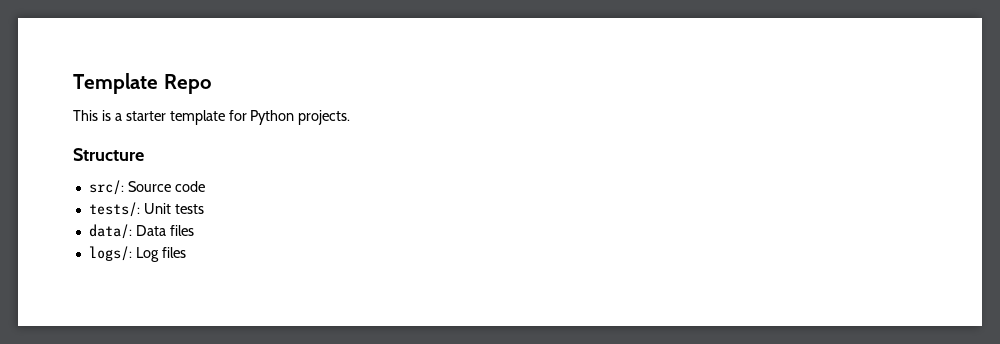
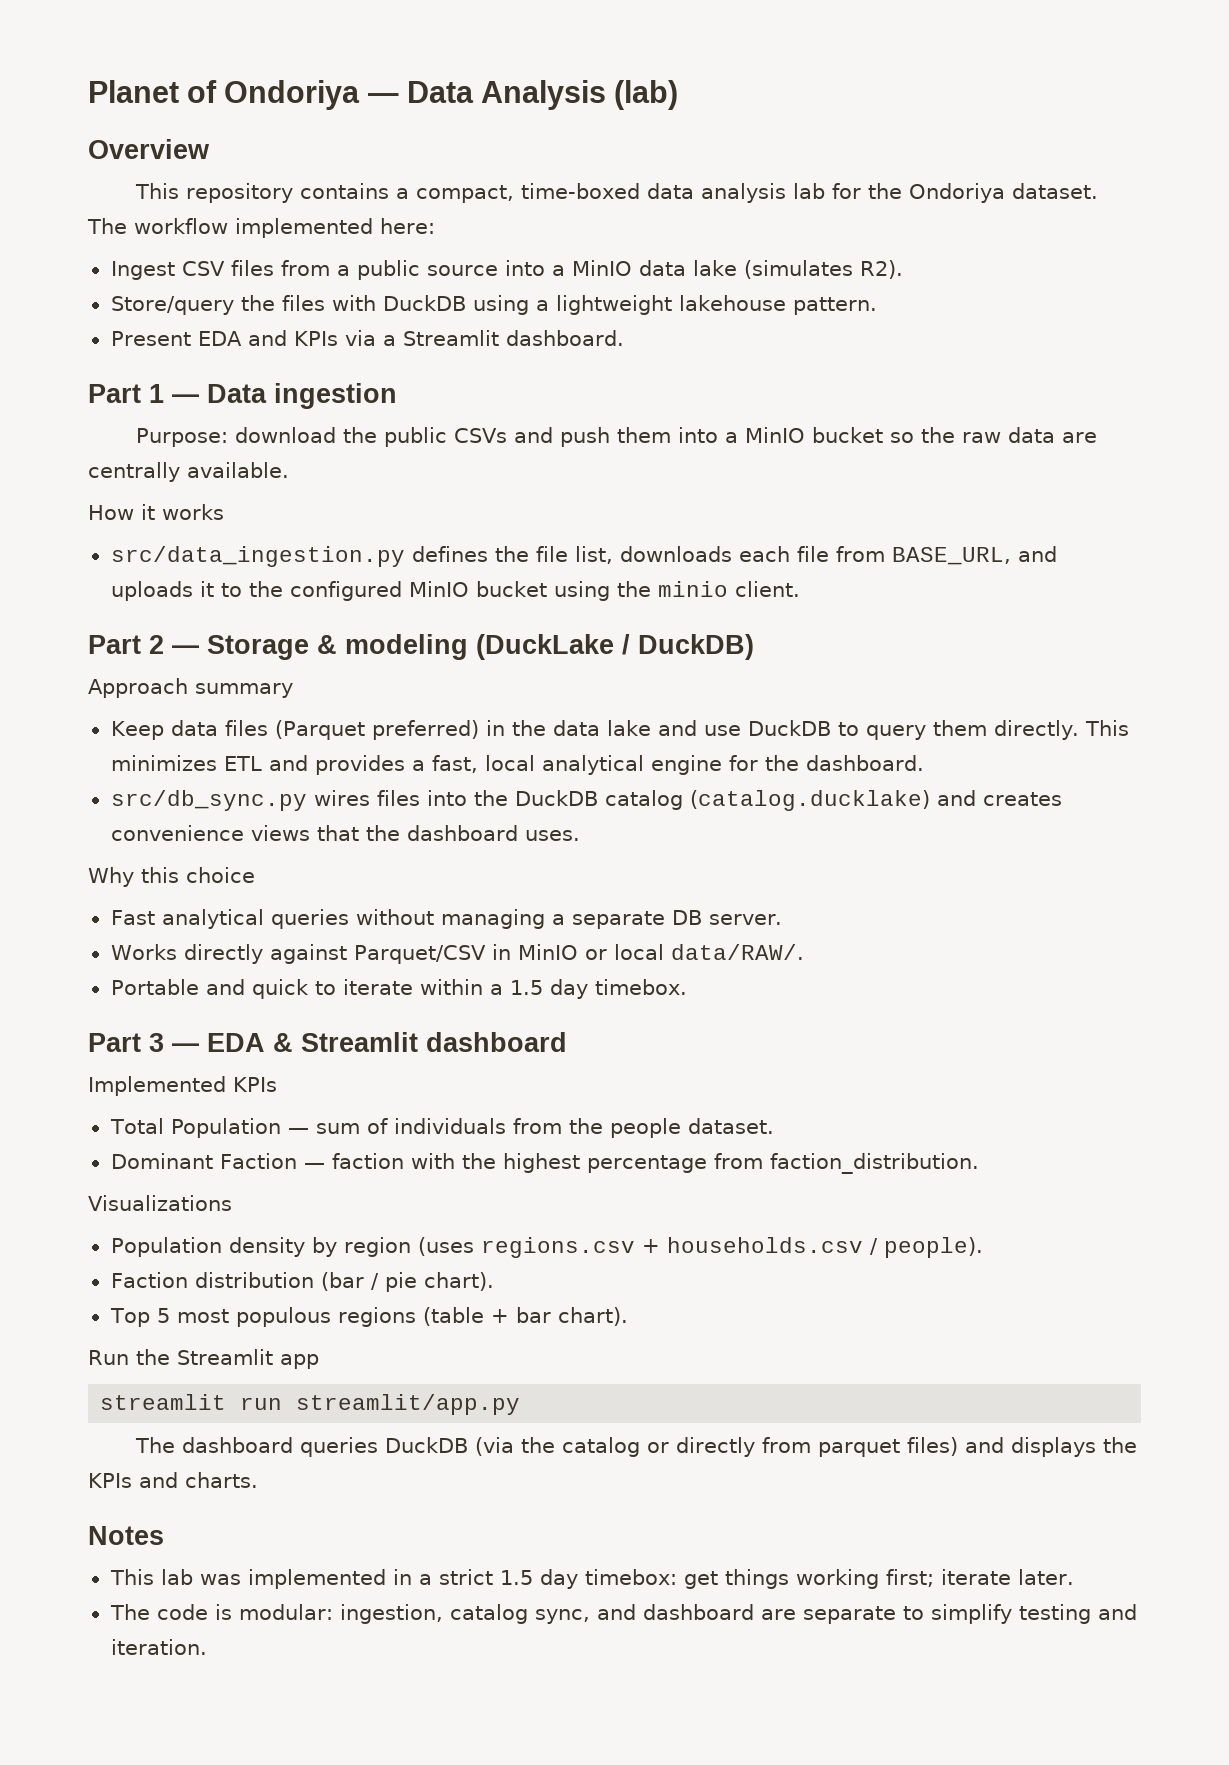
- Template Repo
- This is a starter template for Python projects.
- Structure
- src/: Source code
- tests/: Unit tests
- data/: Data files
- logs/: Log files
+ Planet of Ondoriya — Data Analysis (lab)
+ Overview
+ This repository contains a compact, time-boxed data analysis lab for the Ondoriya dataset. The workflow implemented here:
+ Ingest CSV files from a public source into a MinIO data lake (simulates R2).
+ Store/query the files with DuckDB using a lightweight lakehouse pattern.
+ Present EDA and KPIs via a Streamlit dashboard.
+ Part 1 — Data ingestion
+ Purpose: download the public CSVs and push them into a MinIO bucket so the raw data are centrally available.
+ How it works
+ src/data_ingestion.py defines the file list, downloads each file from BASE_URL, and uploads it to the configured MinIO bucket using the minio client.
+ Part 2 — Storage & modeling (DuckLake / DuckDB)
+ Approach summary
+ Keep data files (Parquet preferred) in the data lake and use DuckDB to query them directly. This minimizes ETL and provides a fast, local analytical engine for the dashboard.
+ src/db_sync.py wires files into the DuckDB catalog (catalog.ducklake) and creates convenience views that the dashboard uses.
+ Why this choice
+ Fast analytical queries without managing a separate DB server.
+ Works directly against Parquet/CSV in MinIO or local data/RAW/.
+ Portable and quick to iterate within a 1.5 day timebox.
+ Part 3 — EDA & Streamlit dashboard
+ Implemented KPIs
+ Total Population — sum of individuals from the people dataset.
+ Dominant Faction — faction with the highest percentage from faction_distribution.
+ Visualizations
+ Population density by region (uses regions.csv + households.csv / people).
+ Faction distribution (bar / pie chart).
+ Top 5 most populous regions (table + bar chart).
+ Run the Streamlit app
+ streamlit run streamlit/app.py
+ The dashboard queries DuckDB (via the catalog or directly from parquet files) and displays the KPIs and charts.
+ Notes
+ This lab was implemented in a strict 1.5 day timebox: get things working first; iterate later.
+ The code is modular: ingestion, catalog sync, and dashboard are separate to simplify testing and iteration.

